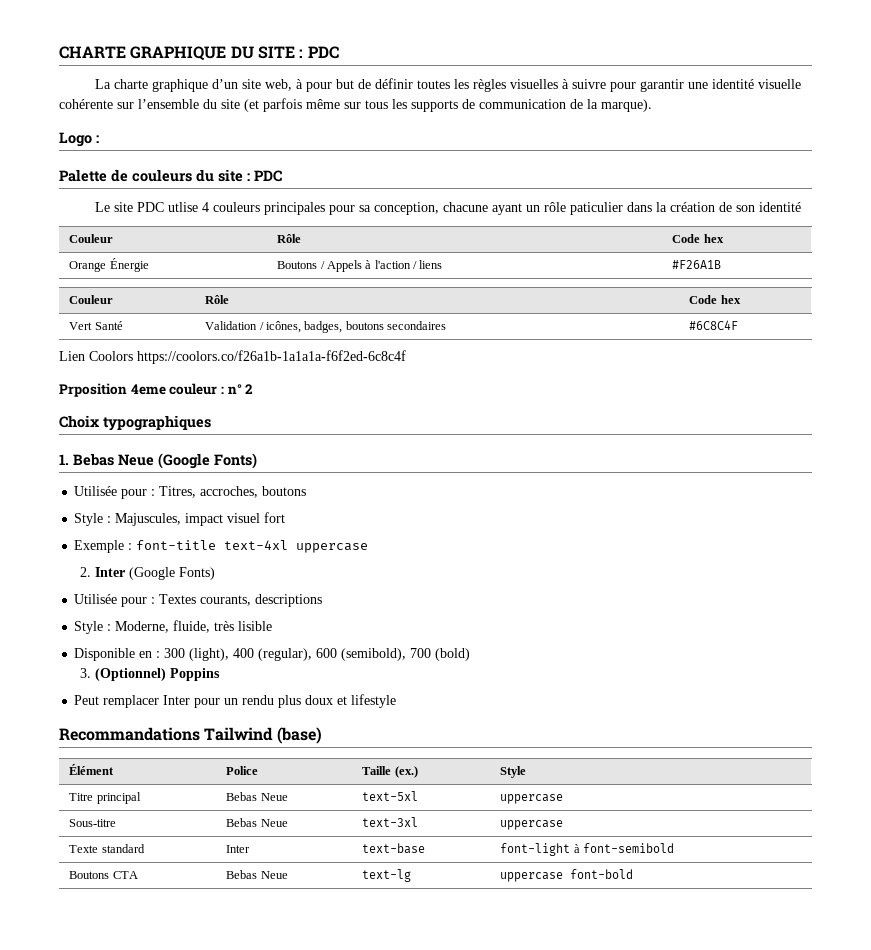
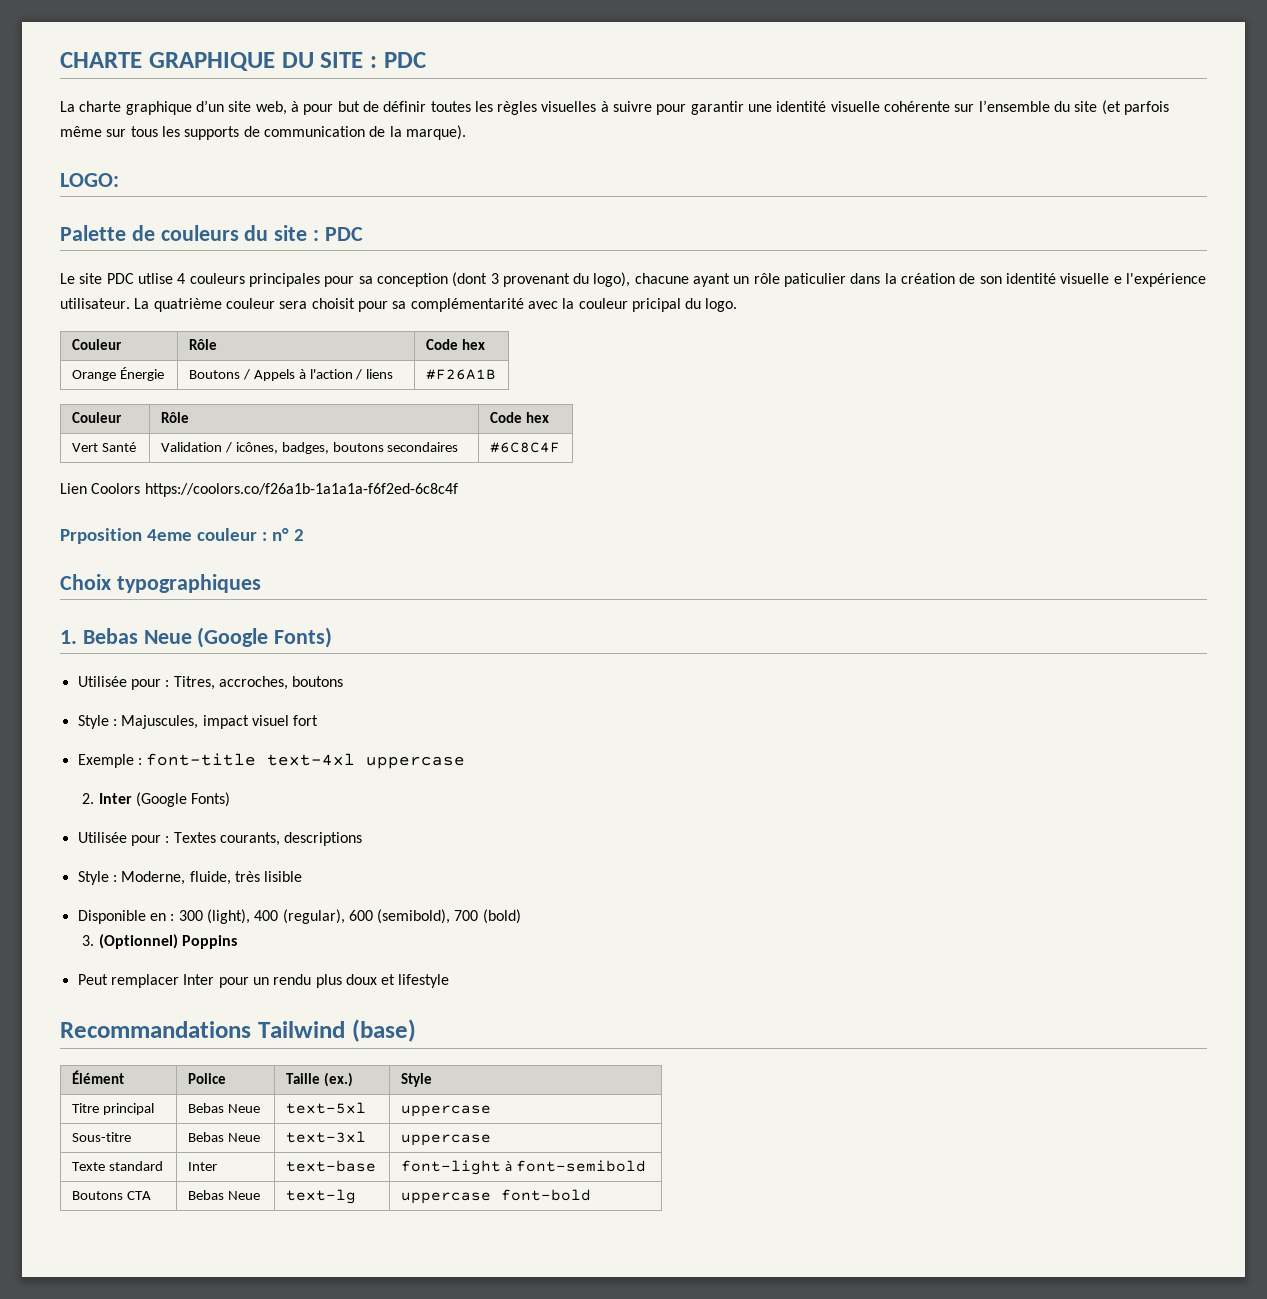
- Logo :
+ LOGO:
- Le site PDC utlise 4 couleurs principales pour sa conception, chacune ayant un rôle paticulier dans la création de son identité
+ Le site PDC utlise 4 couleurs principales pour sa conception (dont 3 provenant du logo), chacune ayant un rôle paticulier dans la création de son identité visuelle e l'expérience utilisateur. La quatrième couleur sera choisit pour sa complémentarité avec la couleur pricipal du logo.

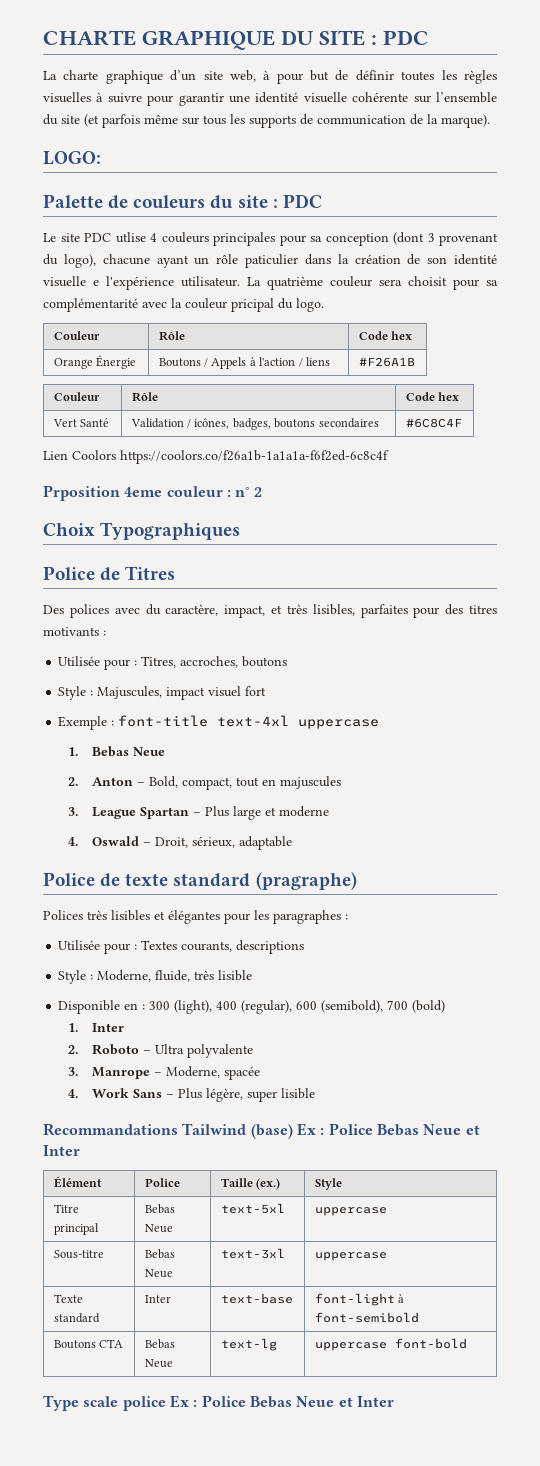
- Choix typographiques
- 1. Bebas Neue (Google Fonts)
+ Choix Typographiques
+ Police de Titres
+ Des polices avec du caractère, impact, et très lisibles, parfaites pour des titres motivants :
- 2. Inter (Google Fonts)
+ 1. Bebas Neue
+ 2. Anton – Bold, compact, tout en majuscules
+ 3. League Spartan – Plus large et moderne
+ 4. Oswald – Droit, sérieux, adaptable
+ Police de texte standard (pragraphe)
+ Polices très lisibles et élégantes pour les paragraphes :
- 3. (Optionnel) Poppins
- Peut remplacer Inter pour un rendu plus doux et lifestyle
- Recommandations Tailwind (base)
+ 1. Inter
+ 2. Roboto – Ultra polyvalente
+ 3. Manrope – Moderne, spacée
+ 4. Work Sans – Plus légère, super lisible
+ Recommandations Tailwind (base) Ex : Police Bebas Neue et Inter
+ Type scale police Ex : Police Bebas Neue et Inter

